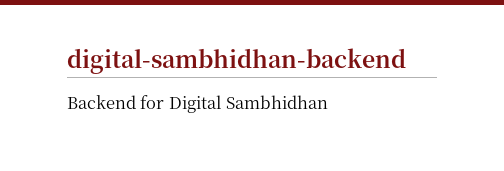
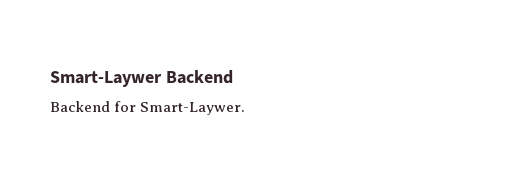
- digital-sambhidhan-backend
+ Smart-Laywer Backend
- Backend for Digital Sambhidhan
+ Backend for Smart-Laywer.

